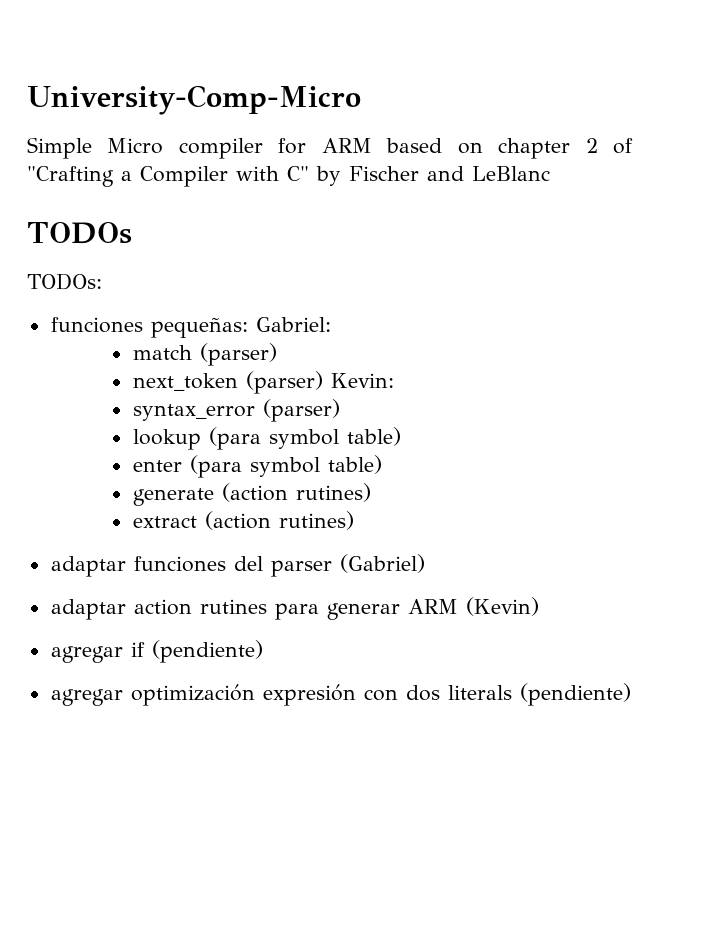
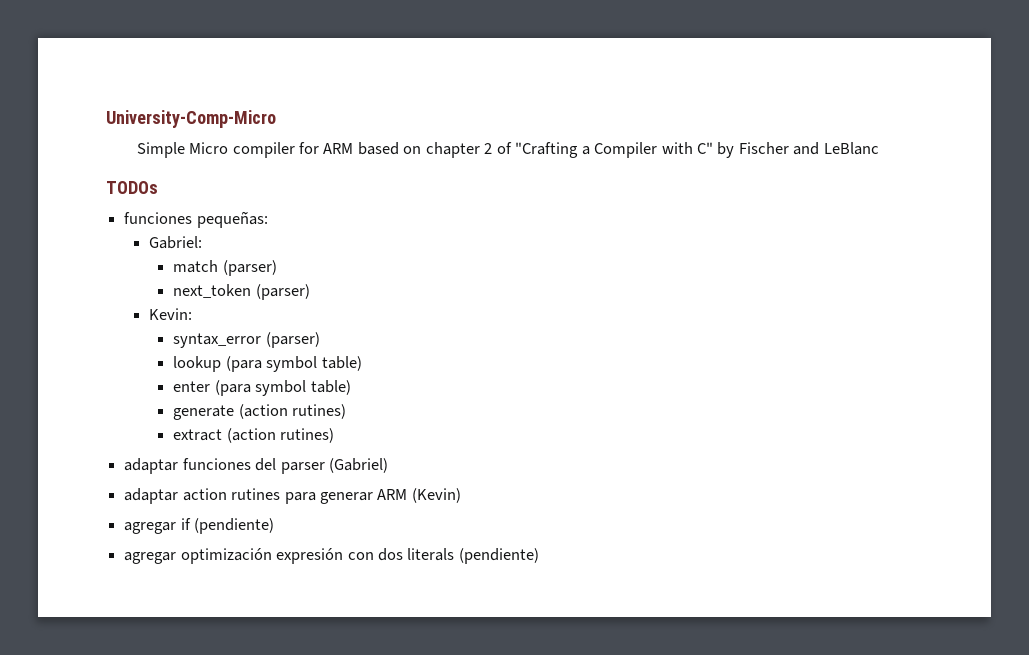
- TODOs:
- funciones pequeñas: Gabriel:
+ funciones pequeñas:
+ Gabriel:
- next_token (parser) Kevin:
+ next_token (parser)
+ Kevin:

